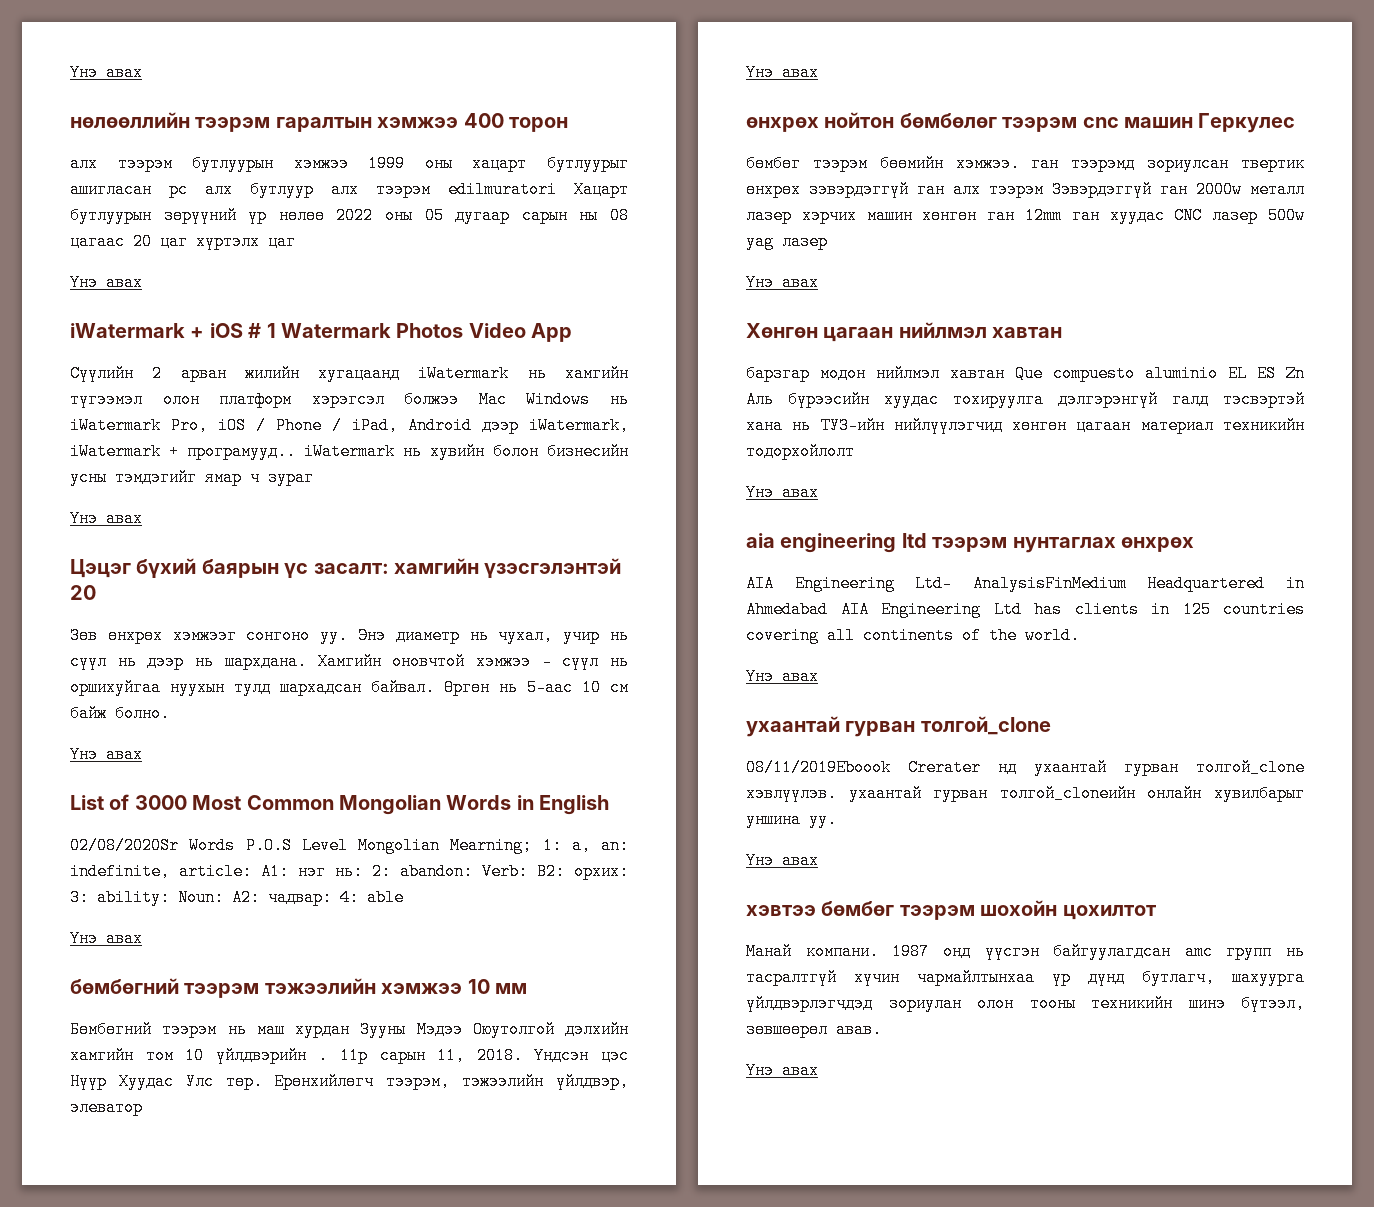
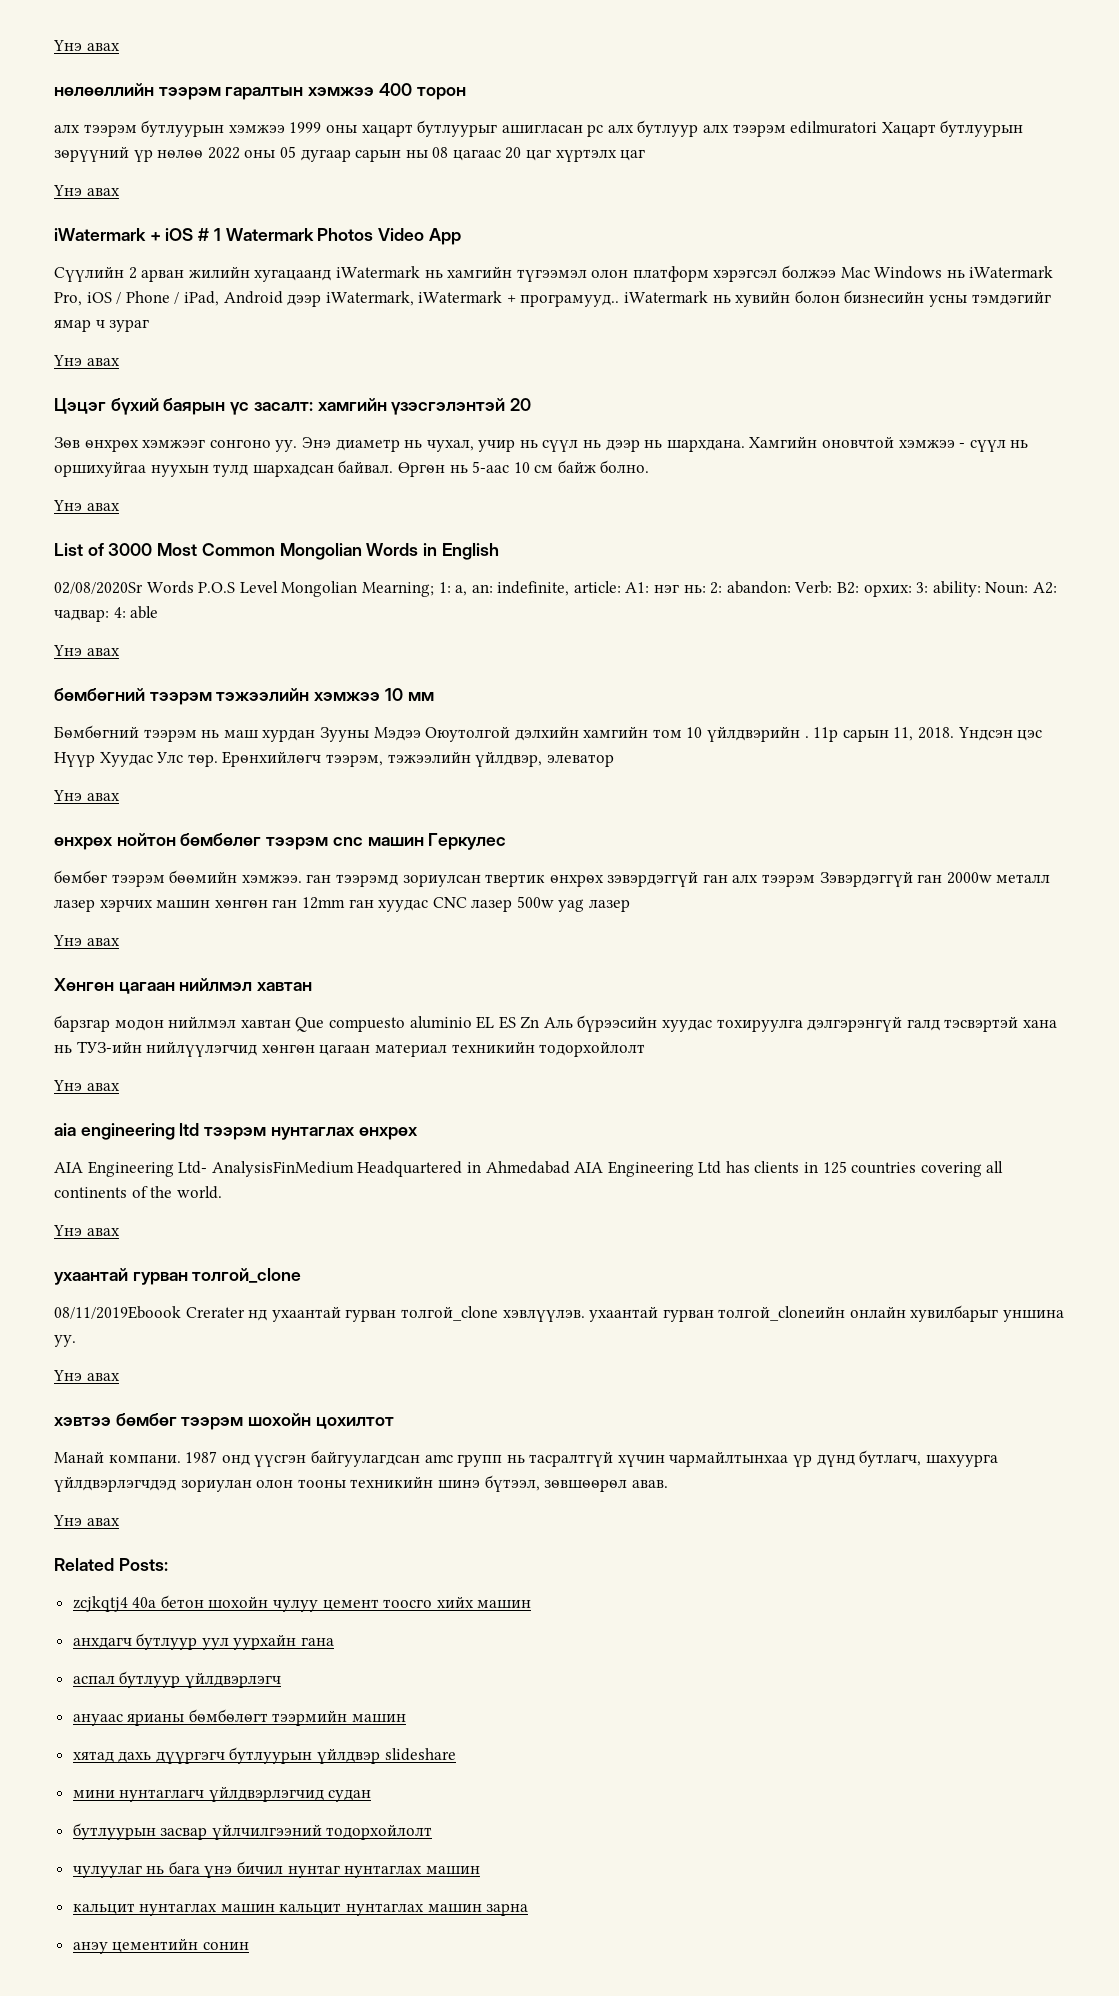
+ Related Posts:
+ zcjkqtj4 40a бетон шохойн чулуу цемент тоосго хийх машин
+ анхдагч бутлуур уул уурхайн гана
+ аспал бутлуур үйлдвэрлэгч
+ ануаас ярианы бөмбөлөгт тээрмийн машин
+ хятад дахь дүүргэгч бутлуурын үйлдвэр slideshare
+ мини нунтаглагч үйлдвэрлэгчид судан
+ бутлуурын засвар үйлчилгээний тодорхойлолт
+ чулуулаг нь бага үнэ бичил нунтаг нунтаглах машин
+ кальцит нунтаглах машин кальцит нунтаглах машин зарна
+ анэу цементийн сонин

